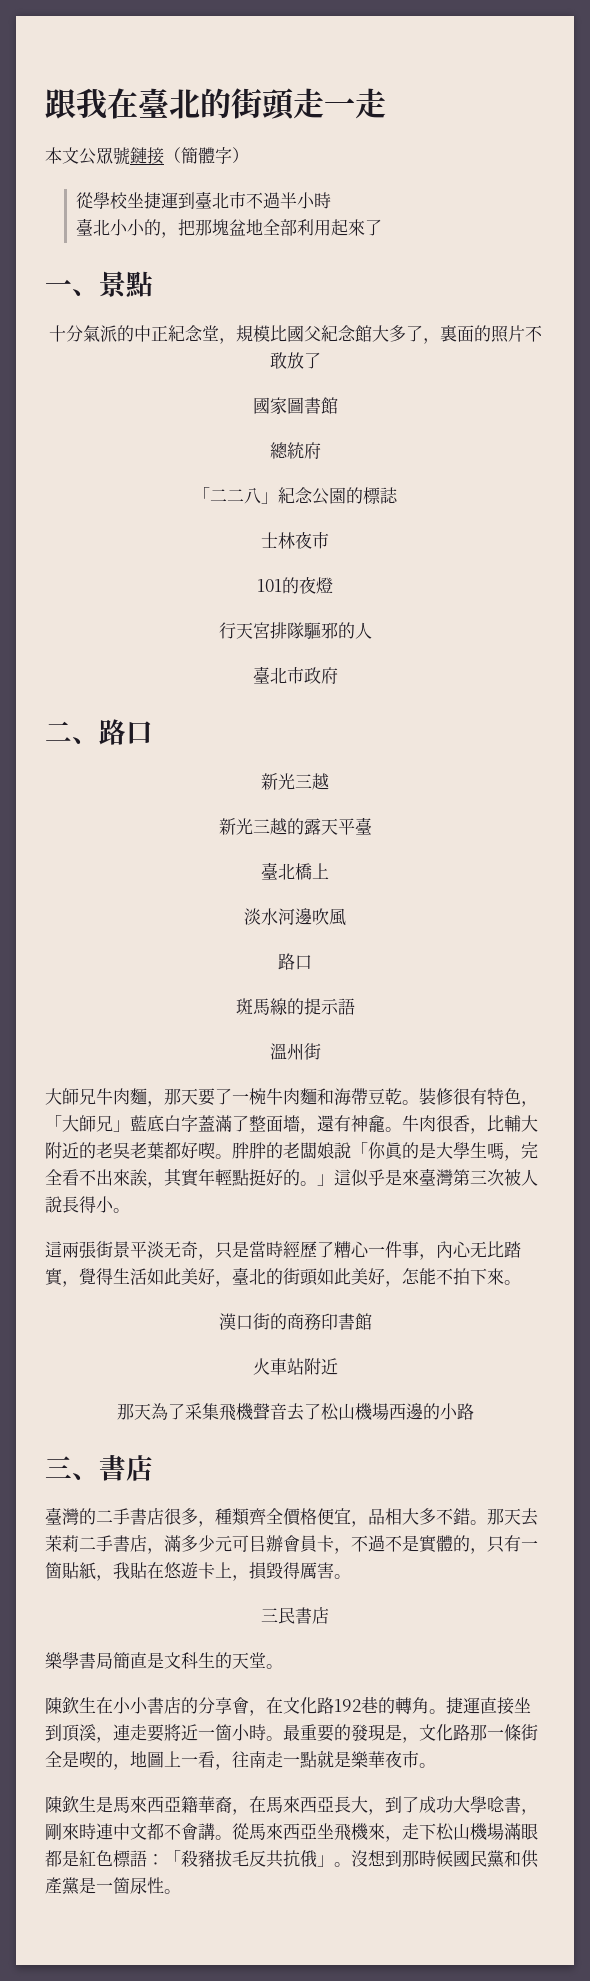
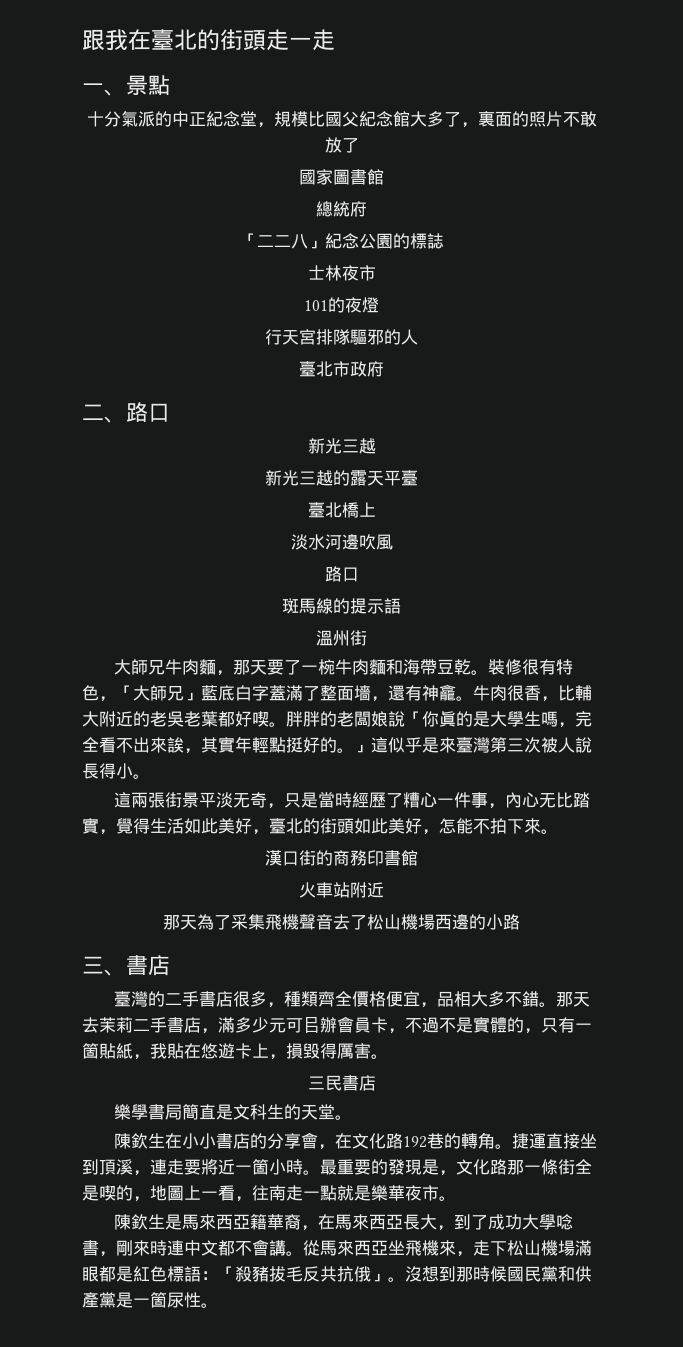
- 本文公眾號鏈接（簡體字）
- 從學校坐捷運到臺北市不過半小時
- 臺北小小的，把那塊盆地全部利用起來了

